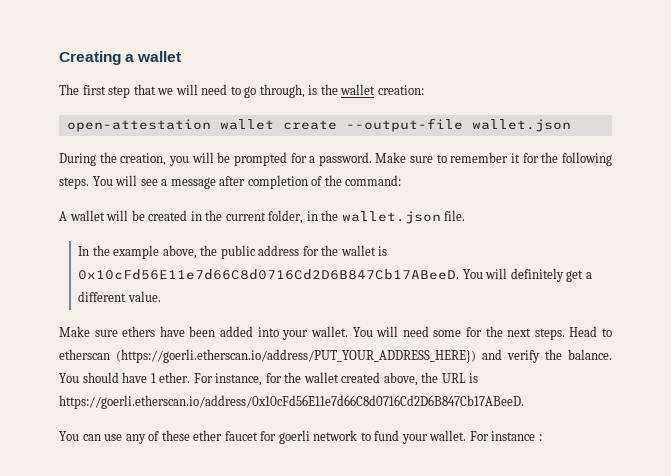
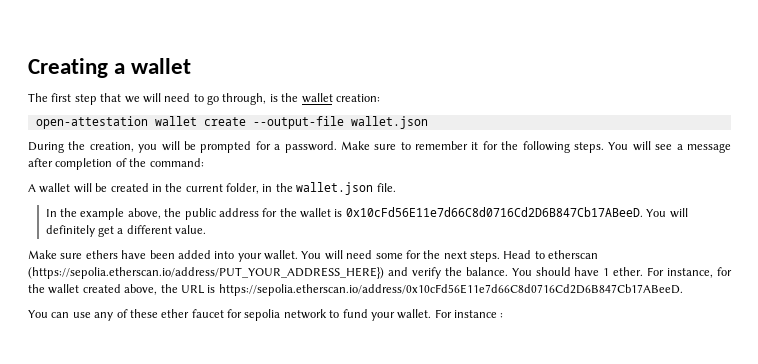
- Head to etherscan (https://goerli.etherscan.io/address/PUT_YOUR_ADDRESS_HERE}) and verify the balance.
+ Head to etherscan (https://sepolia.etherscan.io/address/PUT_YOUR_ADDRESS_HERE}) and verify the balance.
- For instance, for the wallet created above, the URL is https://goerli.etherscan.io/address/0x10cFd56E11e7d66C8d0716Cd2D6B847Cb17ABeeD.
+ For instance, for the wallet created above, the URL is https://sepolia.etherscan.io/address/0x10cFd56E11e7d66C8d0716Cd2D6B847Cb17ABeeD.
- You can use any of these ether faucet for goerli network to fund your wallet.
+ You can use any of these ether faucet for sepolia network to fund your wallet.

